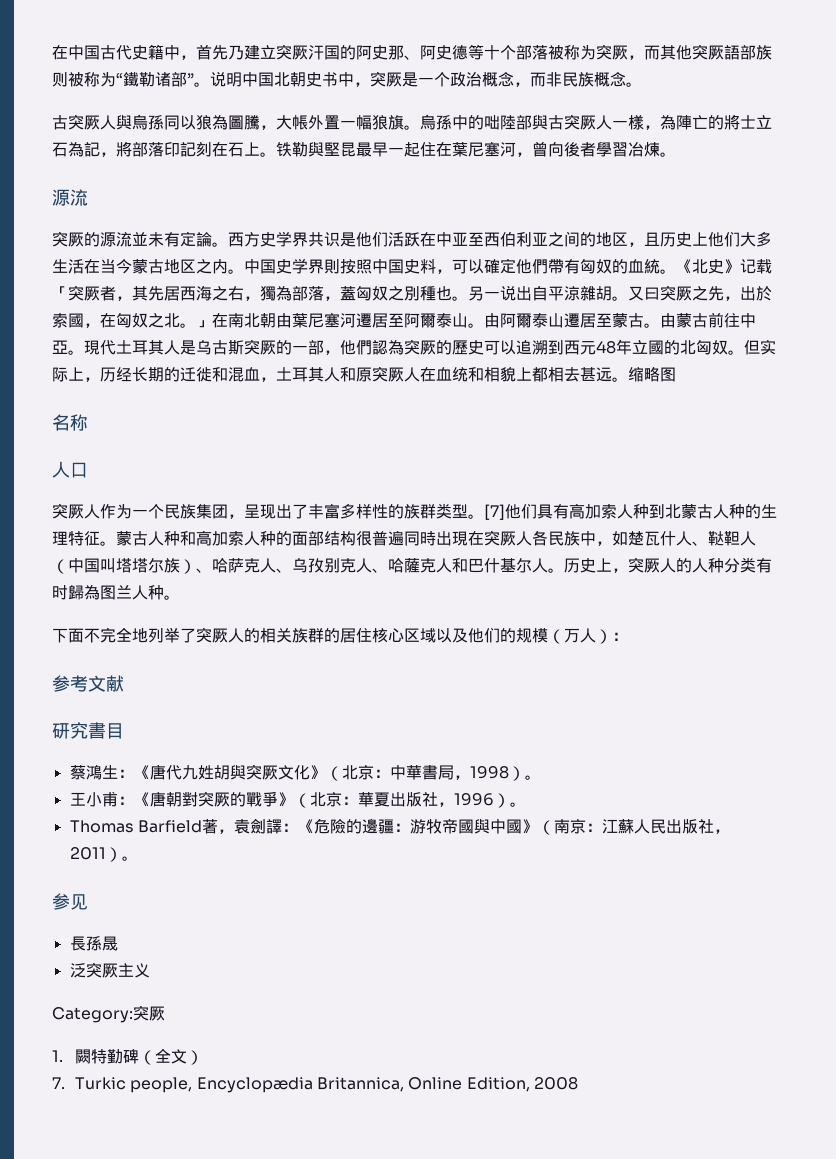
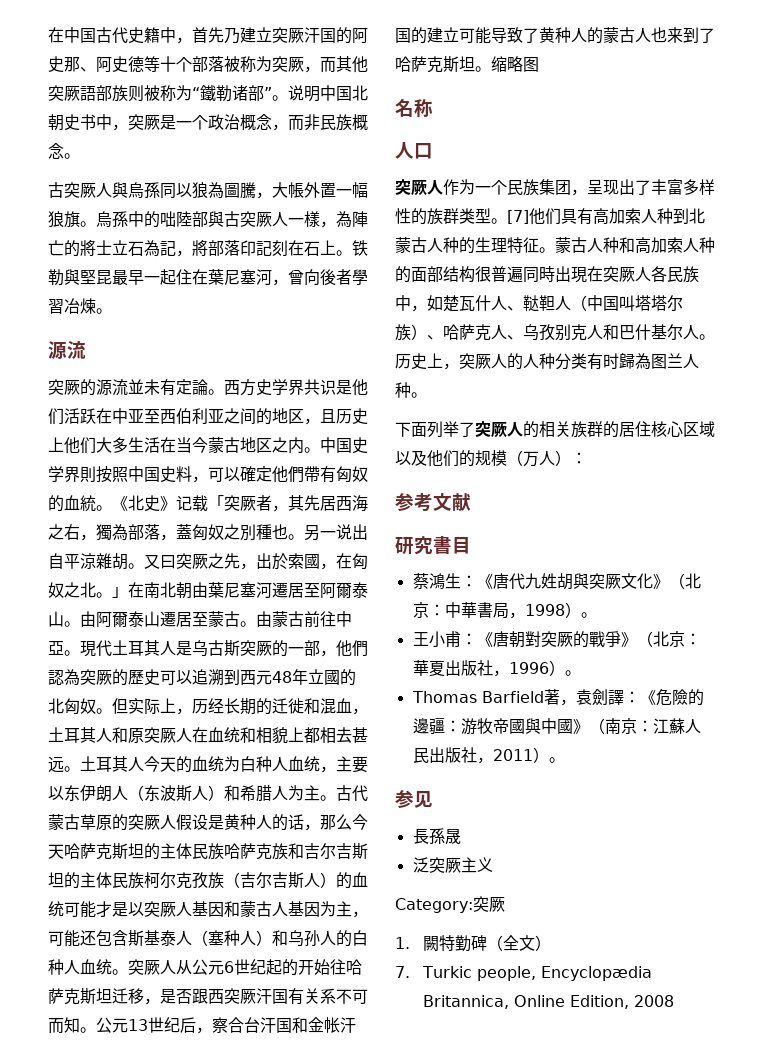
+ 土耳其人今天的血统为白种人血统，主要以东伊朗人（东波斯人）和希腊人为主。古代蒙古草原的突厥人假设是黄种人的话，那么今天哈萨克斯坦的主体民族哈萨克族和吉尔吉斯坦的主体民族柯尔克孜族（吉尔吉斯人）的血统可能才是以突厥人基因和蒙古人基因为主，可能还包含斯基泰人（塞种人）和乌孙人的白种人血统。突厥人从公元6世纪起的开始往哈萨克斯坦迁移，是否跟西突厥汗国有关系不可而知。公元13世纪后，察合台汗国和金帐汗国的建立可能导致了黄种人的蒙古人也来到了哈萨克斯坦。
- 蒙古人种和高加索人种的面部结构很普遍同時出現在突厥人各民族中，如楚瓦什人、鞑靼人（中国叫塔塔尔族）、哈萨克人、乌孜别克人、哈薩克人和巴什基尔人。
+ 蒙古人种和高加索人种的面部结构很普遍同時出現在突厥人各民族中，如楚瓦什人、鞑靼人（中国叫塔塔尔族）、哈萨克人、乌孜别克人和巴什基尔人。
- 下面不完全地列举了突厥人的相关族群的居住核心区域以及他们的规模（万人）：
+ 下面列举了突厥人的相关族群的居住核心区域以及他们的规模（万人）：

